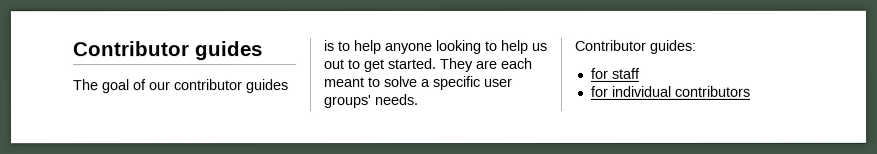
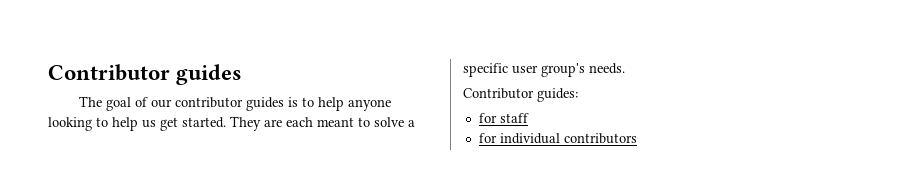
- The goal of our contributor guides is to help anyone looking to help us out to get started.
+ The goal of our contributor guides is to help anyone looking to help us get started.
- They are each meant to solve a specific user groups' needs.
+ They are each meant to solve a specific user group's needs.

